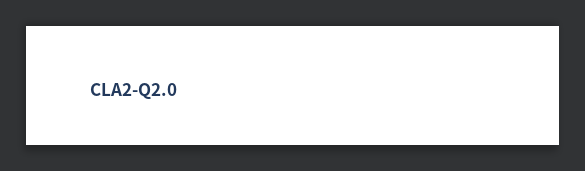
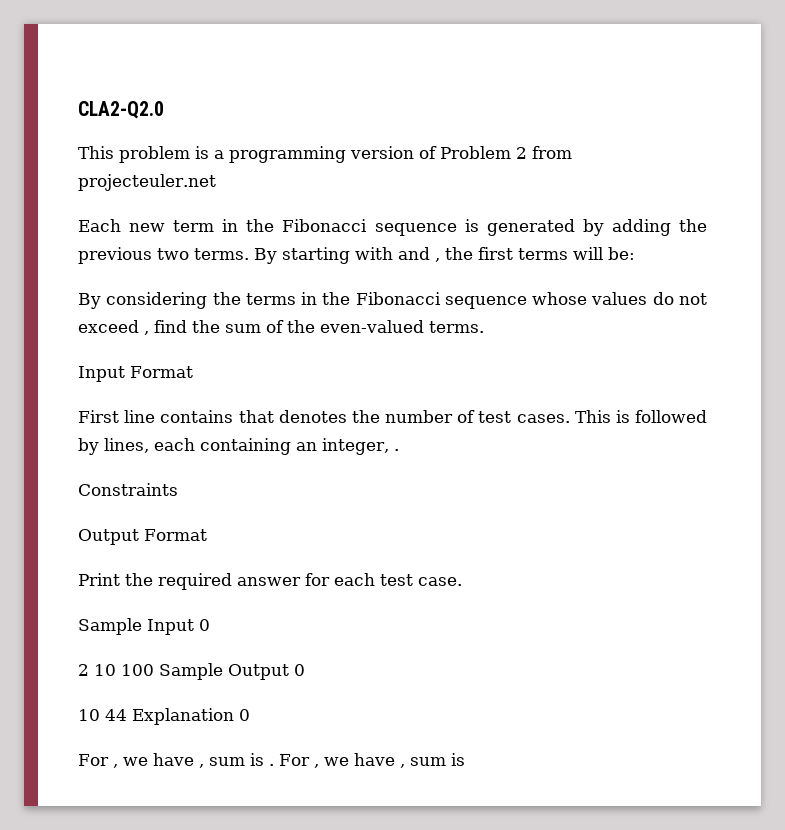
+ This problem is a programming version of Problem 2 from projecteuler.net
+ Each new term in the Fibonacci sequence is generated by adding the previous two terms. By starting with and , the first terms will be:
+ By considering the terms in the Fibonacci sequence whose values do not exceed , find the sum of the even-valued terms.
+ Input Format
+ First line contains that denotes the number of test cases. This is followed by lines, each containing an integer, .
+ Constraints
+ Output Format
+ Print the required answer for each test case.
+ Sample Input 0
+ 2 10 100 Sample Output 0
+ 10 44 Explanation 0
+ For , we have , sum is . For , we have , sum is

